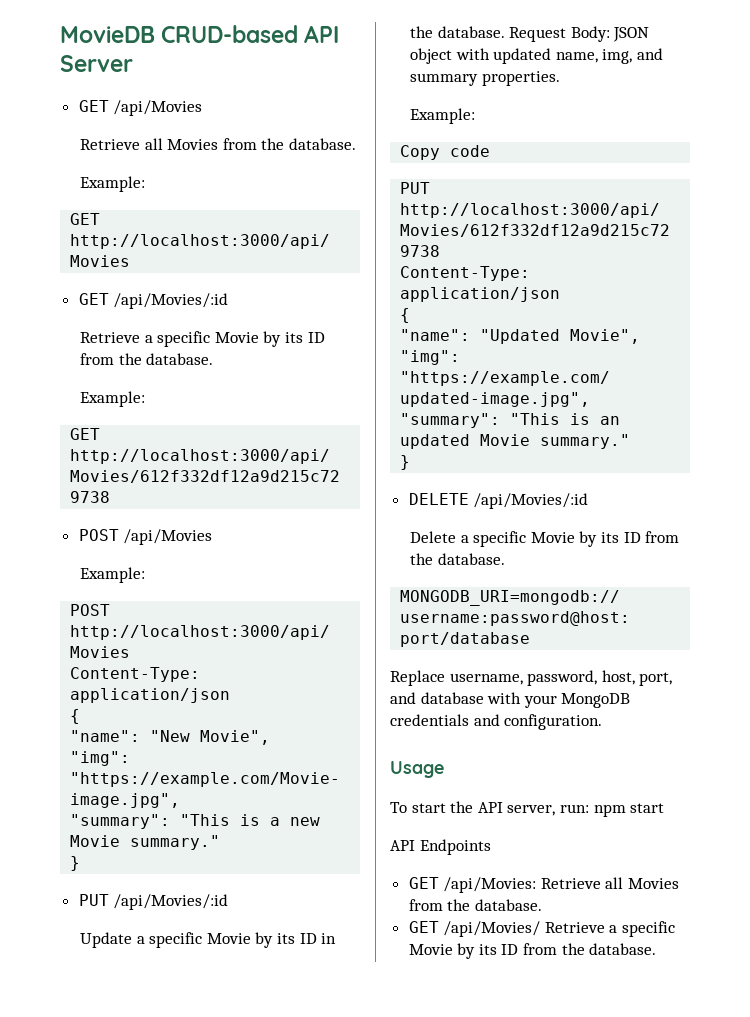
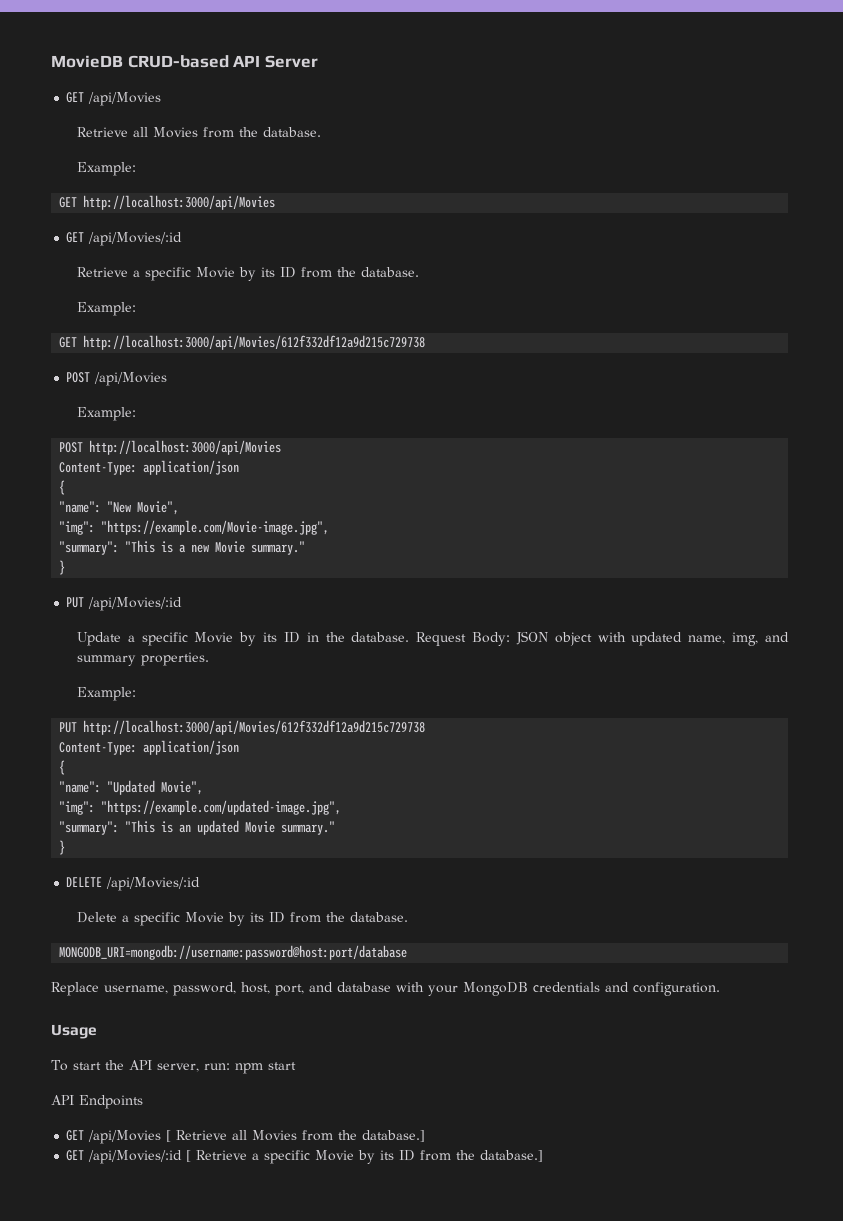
- Copy code
- GET /api/Movies: Retrieve all Movies from the database.
- GET /api/Movies/ Retrieve a specific Movie by its ID from the database.
+ GET /api/Movies [ Retrieve all Movies from the database.]
+ GET /api/Movies/:id [ Retrieve a specific Movie by its ID from the database.]

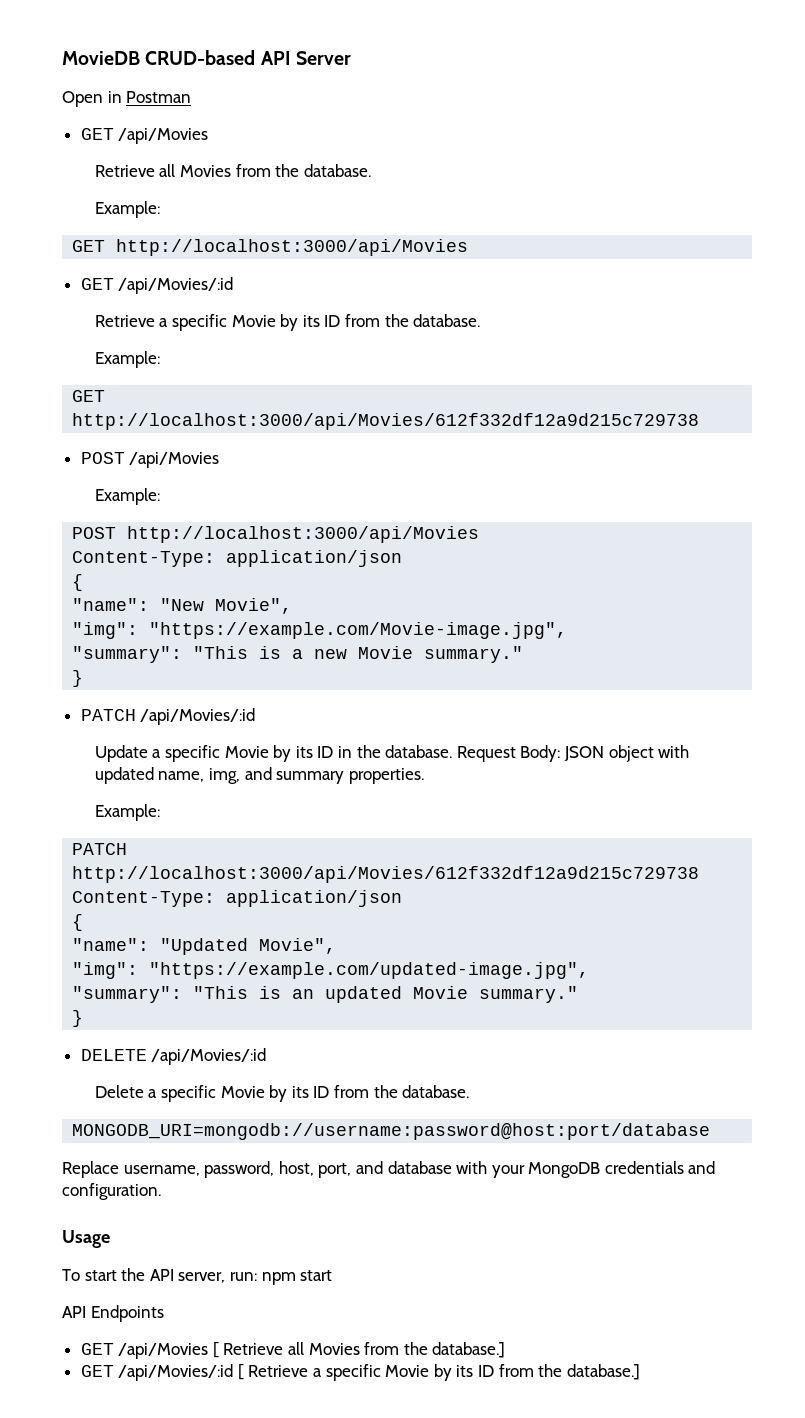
+ Open in Postman
- PUT /api/Movies/:id
+ PATCH /api/Movies/:id
- PUT http://localhost:3000/api/Movies/612f332df12a9d215c729738
+ PATCH http://localhost:3000/api/Movies/612f332df12a9d215c729738

